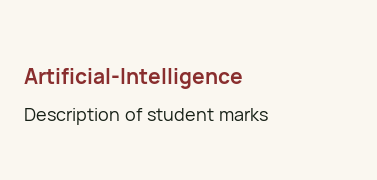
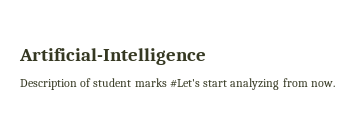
- Description of student marks
+ Description of student marks #Let's start analyzing from now.

